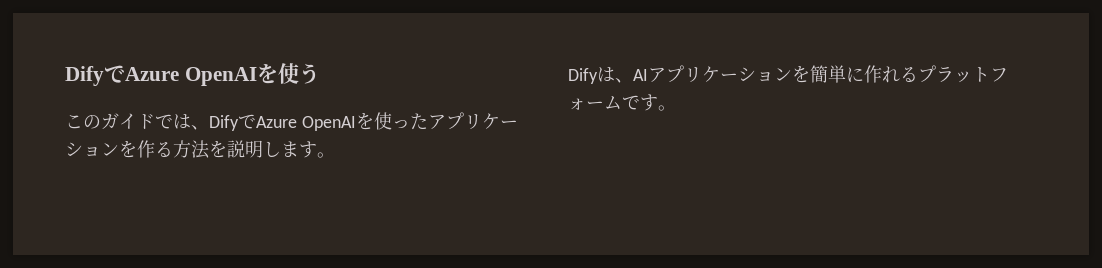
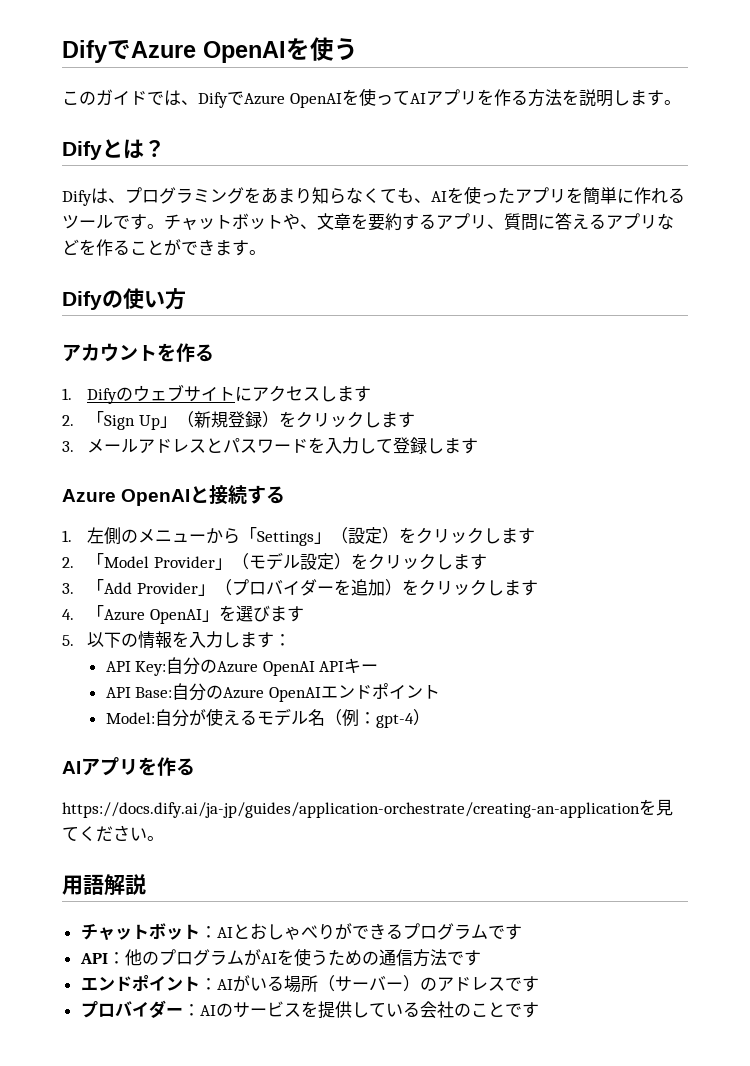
- このガイドでは、DifyでAzure OpenAIを使ったアプリケーションを作る方法を説明します。
+ このガイドでは、DifyでAzure OpenAIを使ってAIアプリを作る方法を説明します。
+ Difyとは？
- Difyは、AIアプリケーションを簡単に作れるプラットフォームです。
+ Difyは、プログラミングをあまり知らなくても、AIを使ったアプリを簡単に作れるツールです。チャットボットや、文章を要約するアプリ、質問に答えるアプリなどを作ることができます。
+ Difyの使い方
+ アカウントを作る
+ 1. Difyのウェブサイトにアクセスします
+ 2.「Sign Up」（新規登録）をクリックします
+ 3.メールアドレスとパスワードを入力して登録します
+ Azure OpenAIと接続する
+ 1.左側のメニューから「Settings」（設定）をクリックします
+ 2.「Model Provider」（モデル設定）をクリックします
+ 3.「Add Provider」（プロバイダーを追加）をクリックします
+ 4.「Azure OpenAI」を選びます
+ 5.以下の情報を入力します：
+ API Key:自分のAzure OpenAI APIキー
+ API Base:自分のAzure OpenAIエンドポイント
+ Model:自分が使えるモデル名（例：gpt-4）
+ AIアプリを作る
+ https://docs.dify.ai/ja-jp/guides/application-orchestrate/creating-an-applicationを見てください。
+ 用語解説
+ チャットボット：AIとおしゃべりができるプログラムです
+ API：他のプログラムがAIを使うための通信方法です
+ エンドポイント：AIがいる場所（サーバー）のアドレスです
+ プロバイダー：AIのサービスを提供している会社のことです

